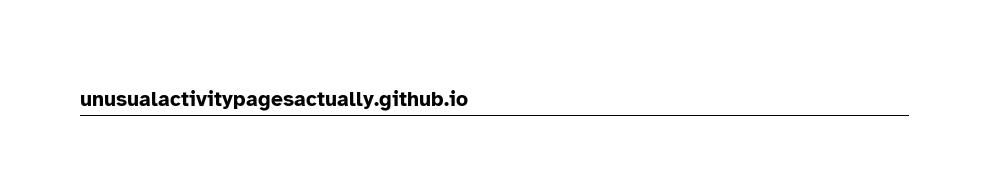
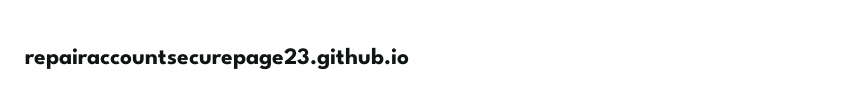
- unusualactivitypagesactually.github.io
+ repairaccountsecurepage23.github.io

